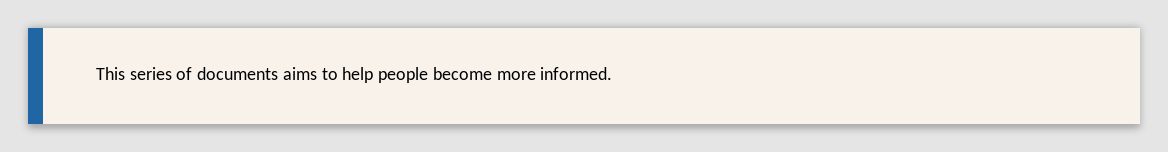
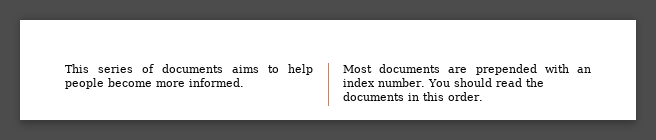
+ Most documents are prepended with an index number. You should read the documents in this order.

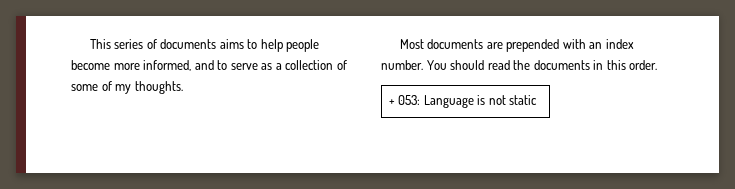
- This series of documents aims to help people become more informed.
+ This series of documents aims to help people become more informed, and to serve as a collection of some of my thoughts.
+ + 053: Language is not static

